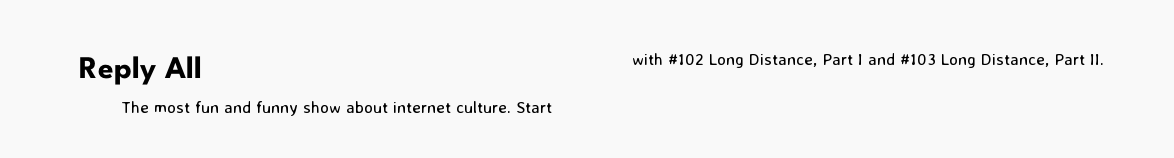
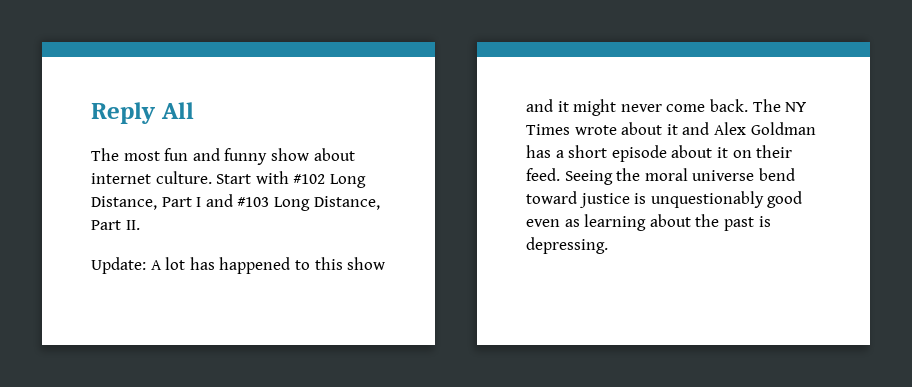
+ Update: A lot has happened to this show and it might never come back. The NY Times wrote about it and Alex Goldman has a short episode about it on their feed. Seeing the moral universe bend toward justice is unquestionably good even as learning about the past is depressing.

